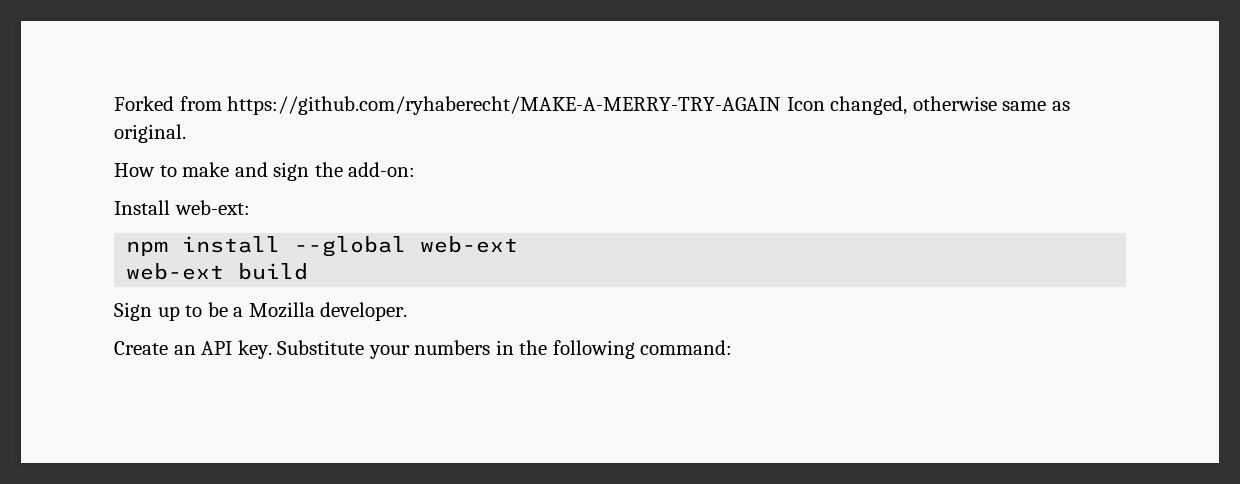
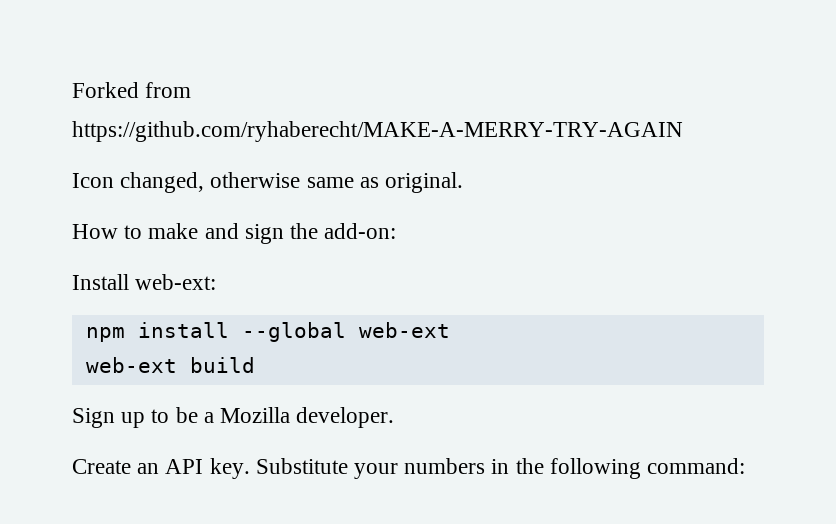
- Forked from https://github.com/ryhaberecht/MAKE-A-MERRY-TRY-AGAIN Icon changed, otherwise same as original.
+ Forked from https://github.com/ryhaberecht/MAKE-A-MERRY-TRY-AGAIN
+ Icon changed, otherwise same as original.

